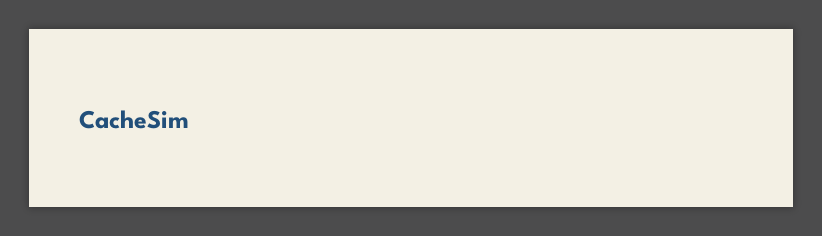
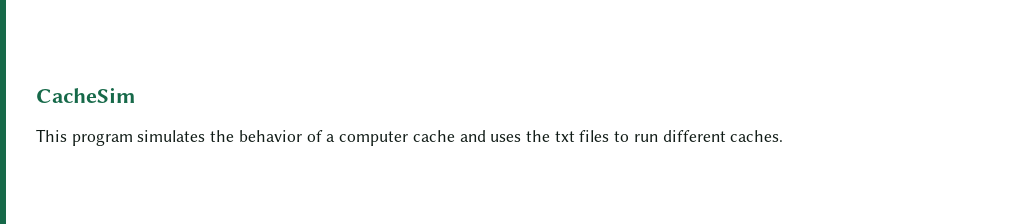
+ This program simulates the behavior of a computer cache and uses the txt files to run different caches.

